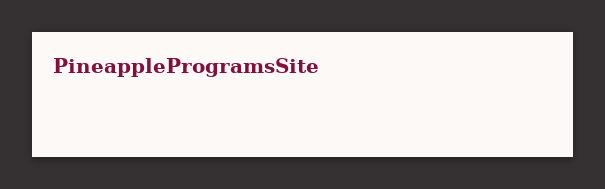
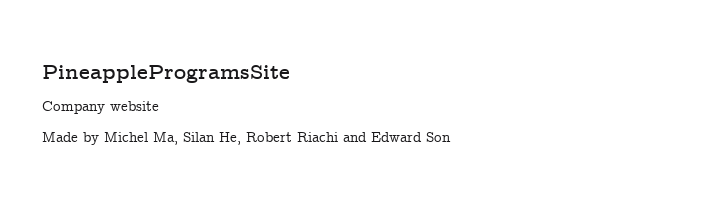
+ Company website
+ Made by Michel Ma, Silan He, Robert Riachi and Edward Son

